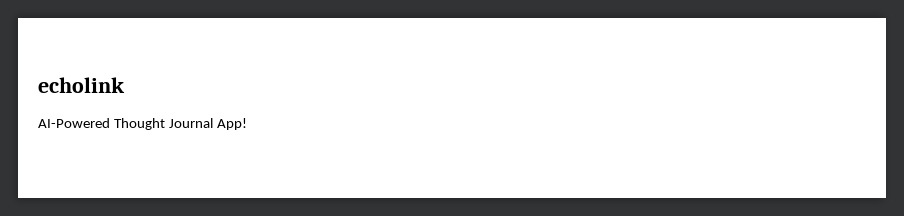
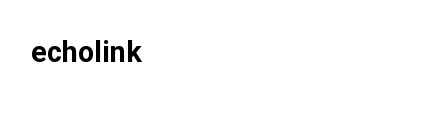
- AI-Powered Thought Journal App!

